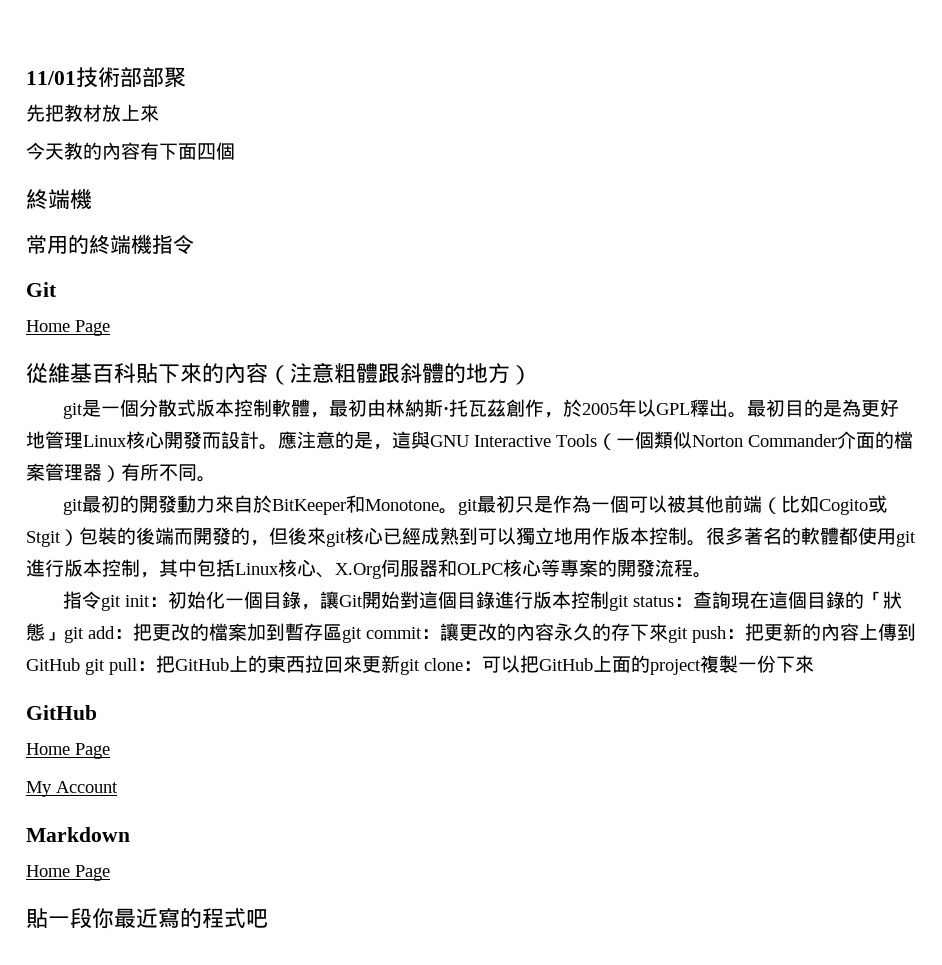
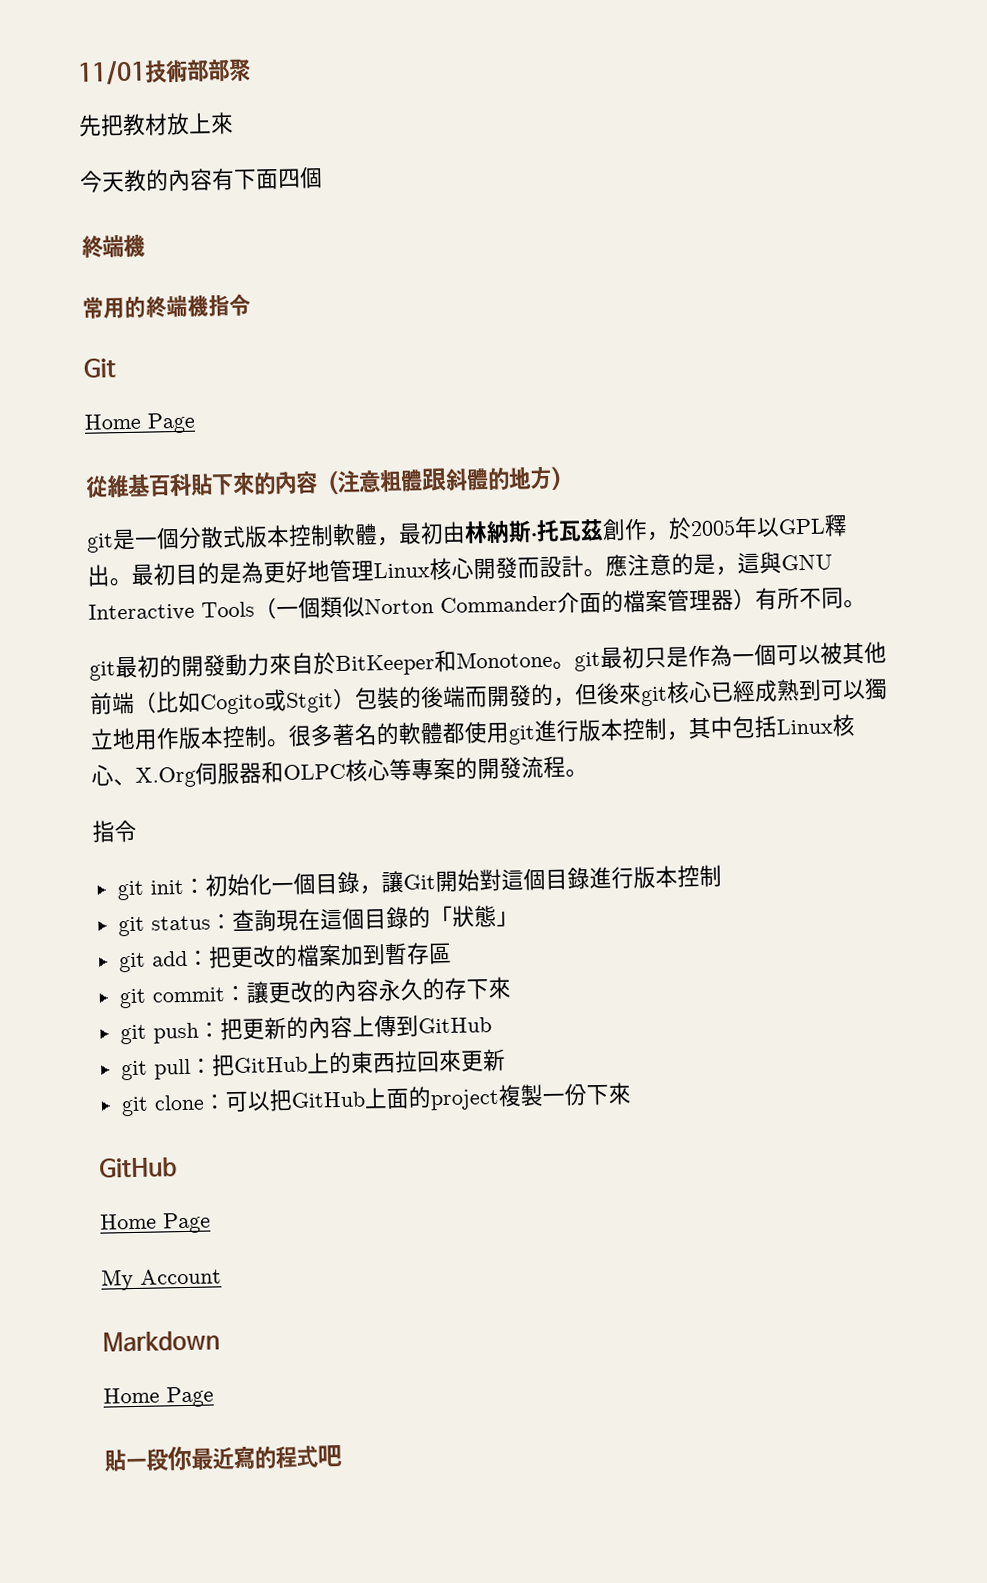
  很多著名的軟體都使用git進行版本控制，其中包括Linux核心、X.Org伺服器和OLPC核心等專案的開發流程。
- 指令git init：
+ 指令
+ git init：
- 初始化一個目錄，讓Git開始對這個目錄進行版本控制git status：
+ 初始化一個目錄，讓Git開始對這個目錄進行版本控制
+ git status：
- 查詢現在這個目錄的「狀態」git add：
+ 查詢現在這個目錄的「狀態」
+ git add：
- 把更改的檔案加到暫存區git commit：
+ 把更改的檔案加到暫存區
+ git commit：
- 讓更改的內容永久的存下來git push：
+ 讓更改的內容永久的存下來
+ git push：
- 把更新的內容上傳到GitHub git pull：
+ 把更新的內容上傳到GitHub
+ git pull：
- 把GitHub上的東西拉回來更新git clone：
+ 把GitHub上的東西拉回來更新
+ git clone：

